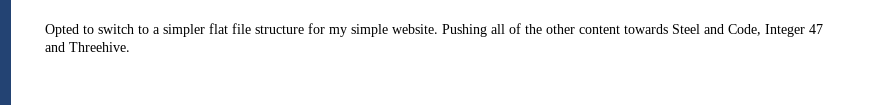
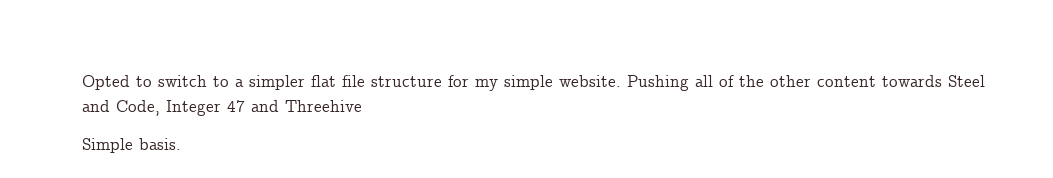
- Pushing all of the other content towards Steel and Code, Integer 47 and Threehive.
+ Pushing all of the other content towards Steel and Code, Integer 47 and Threehive
+ Simple basis.

